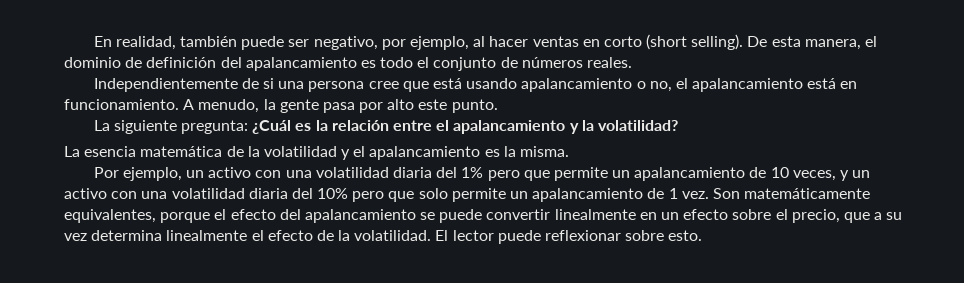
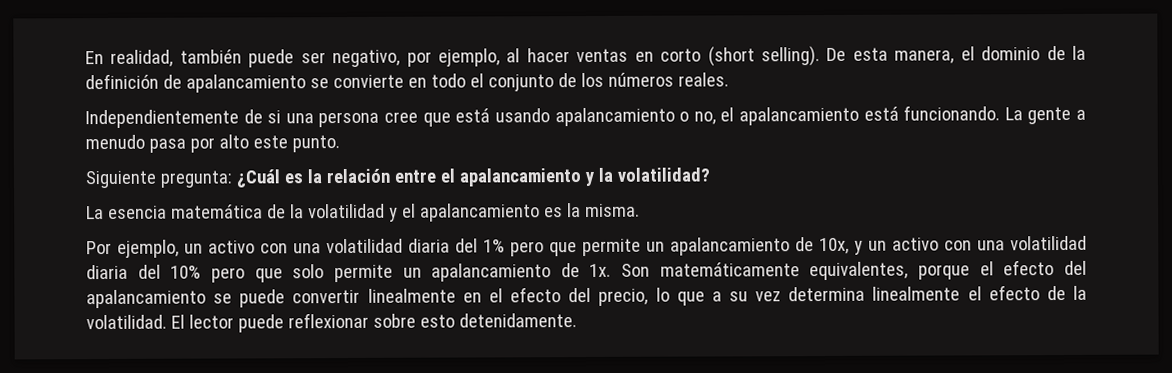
- De esta manera, el dominio de definición del apalancamiento es todo el conjunto de números reales.
+ De esta manera, el dominio de la definición de apalancamiento se convierte en todo el conjunto de los números reales.
- Independientemente de si una persona cree que está usando apalancamiento o no, el apalancamiento está en funcionamiento. A menudo, la gente pasa por alto este punto.
+ Independientemente de si una persona cree que está usando apalancamiento o no, el apalancamiento está funcionando. La gente a menudo pasa por alto este punto.
- La siguiente pregunta: ¿Cuál es la relación entre el apalancamiento y la volatilidad?
+ Siguiente pregunta: ¿Cuál es la relación entre el apalancamiento y la volatilidad?
- Por ejemplo, un activo con una volatilidad diaria del 1% pero que permite un apalancamiento de 10 veces, y un activo con una volatilidad diaria del 10% pero que solo permite un apalancamiento de 1 vez.
+ Por ejemplo, un activo con una volatilidad diaria del 1% pero que permite un apalancamiento de 10x, y un activo con una volatilidad diaria del 10% pero que solo permite un apalancamiento de 1x.
- Son matemáticamente equivalentes, porque el efecto del apalancamiento se puede convertir linealmente en un efecto sobre el precio, que a su vez determina linealmente el efecto de la volatilidad.
+ Son matemáticamente equivalentes, porque el efecto del apalancamiento se puede convertir linealmente en el efecto del precio, lo que a su vez determina linealmente el efecto de la volatilidad.
- El lector puede reflexionar sobre esto.
+ El lector puede reflexionar sobre esto detenidamente.

